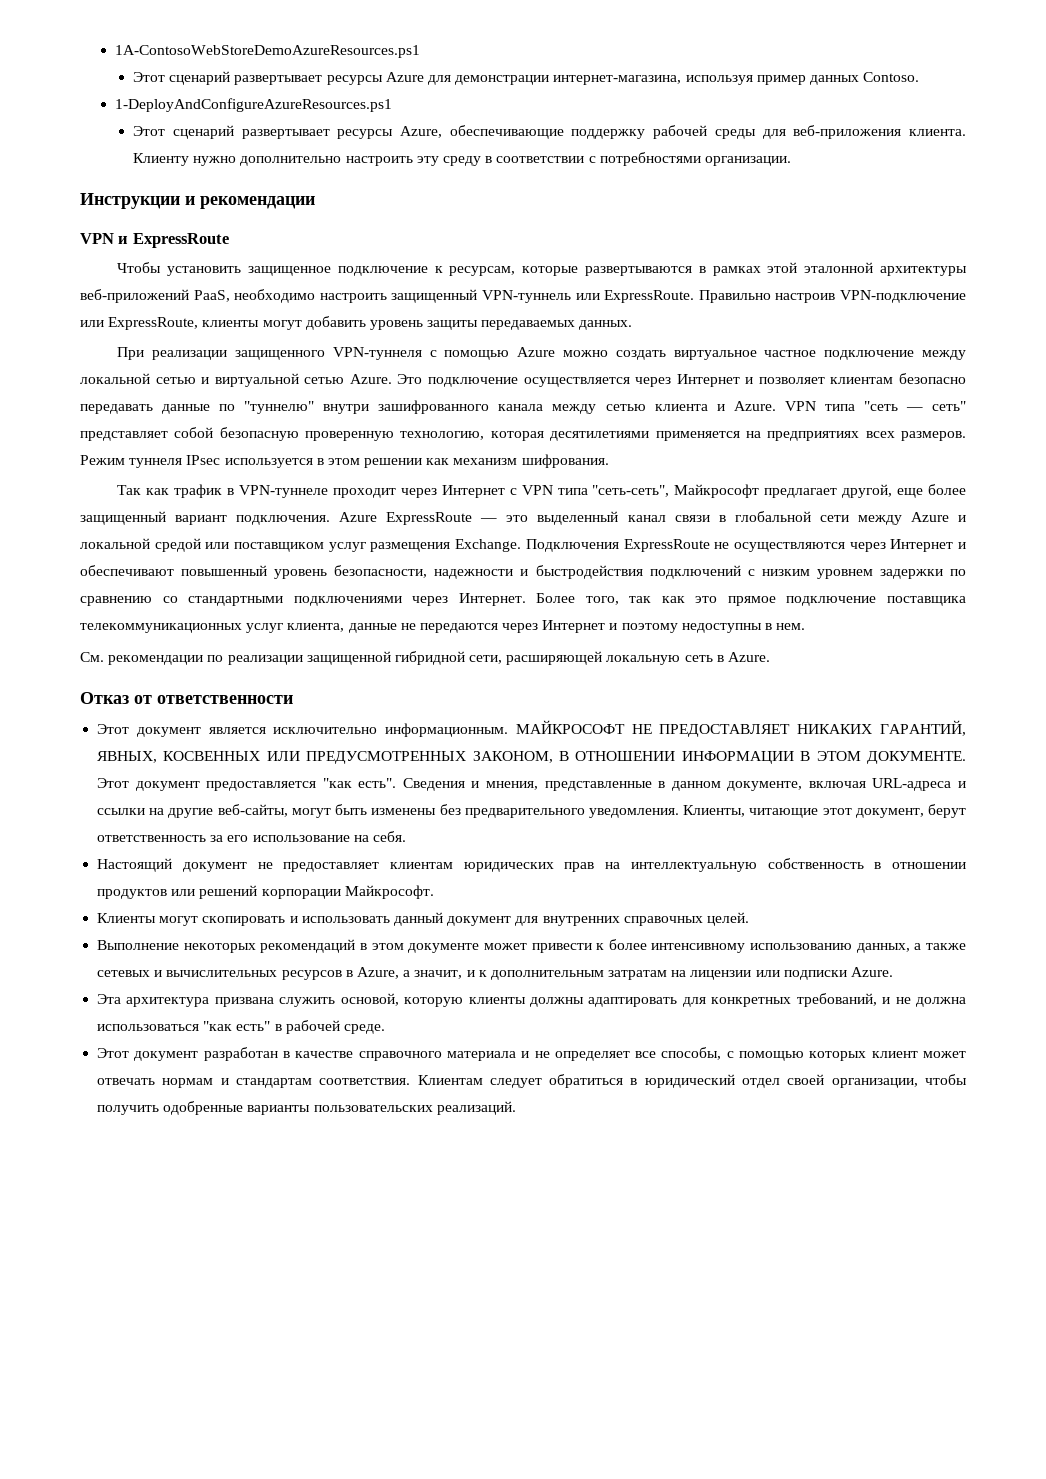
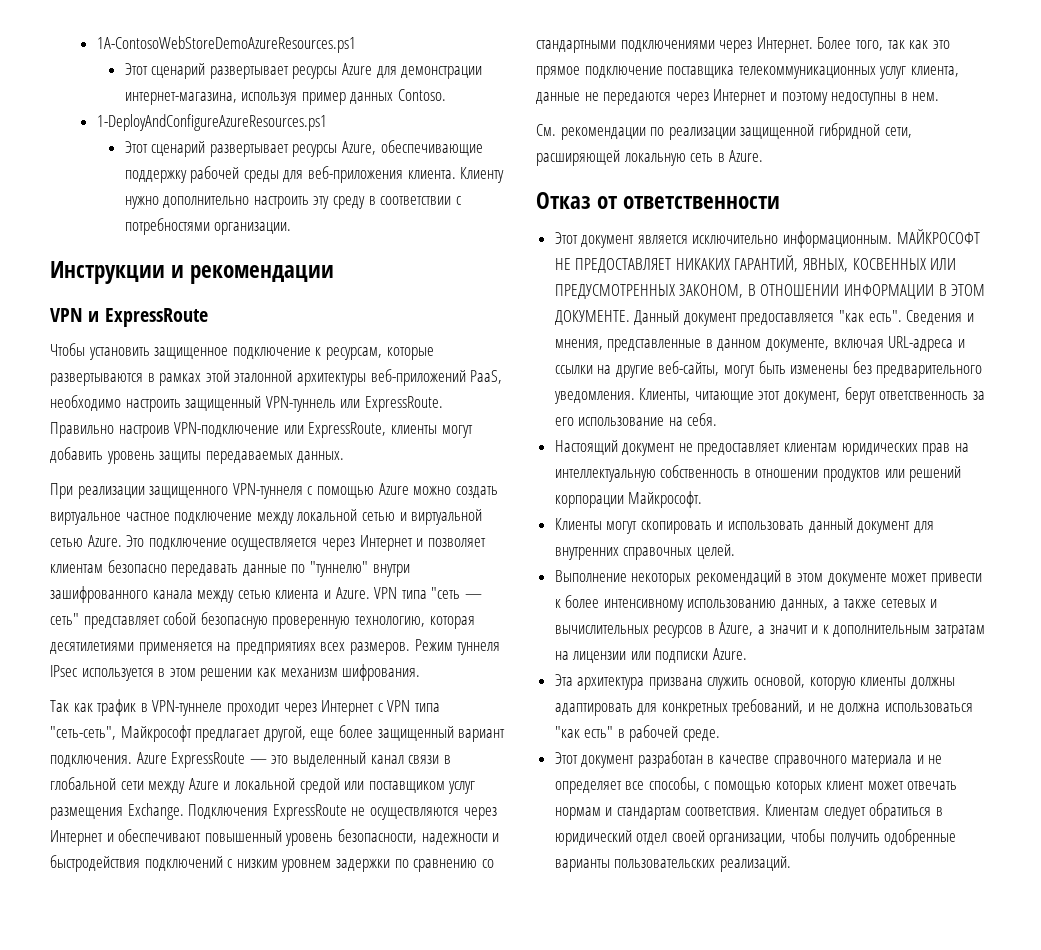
- Этот документ предоставляется "как есть".
+ Данный документ предоставляется "как есть".
- Выполнение некоторых рекомендаций в этом документе может привести к более интенсивному использованию данных, а также сетевых и вычислительных ресурсов в Azure, а значит, и к дополнительным затратам на лицензии или подписки Azure.
+ Выполнение некоторых рекомендаций в этом документе может привести к более интенсивному использованию данных, а также сетевых и вычислительных ресурсов в Azure, а значит и к дополнительным затратам на лицензии или подписки Azure.

